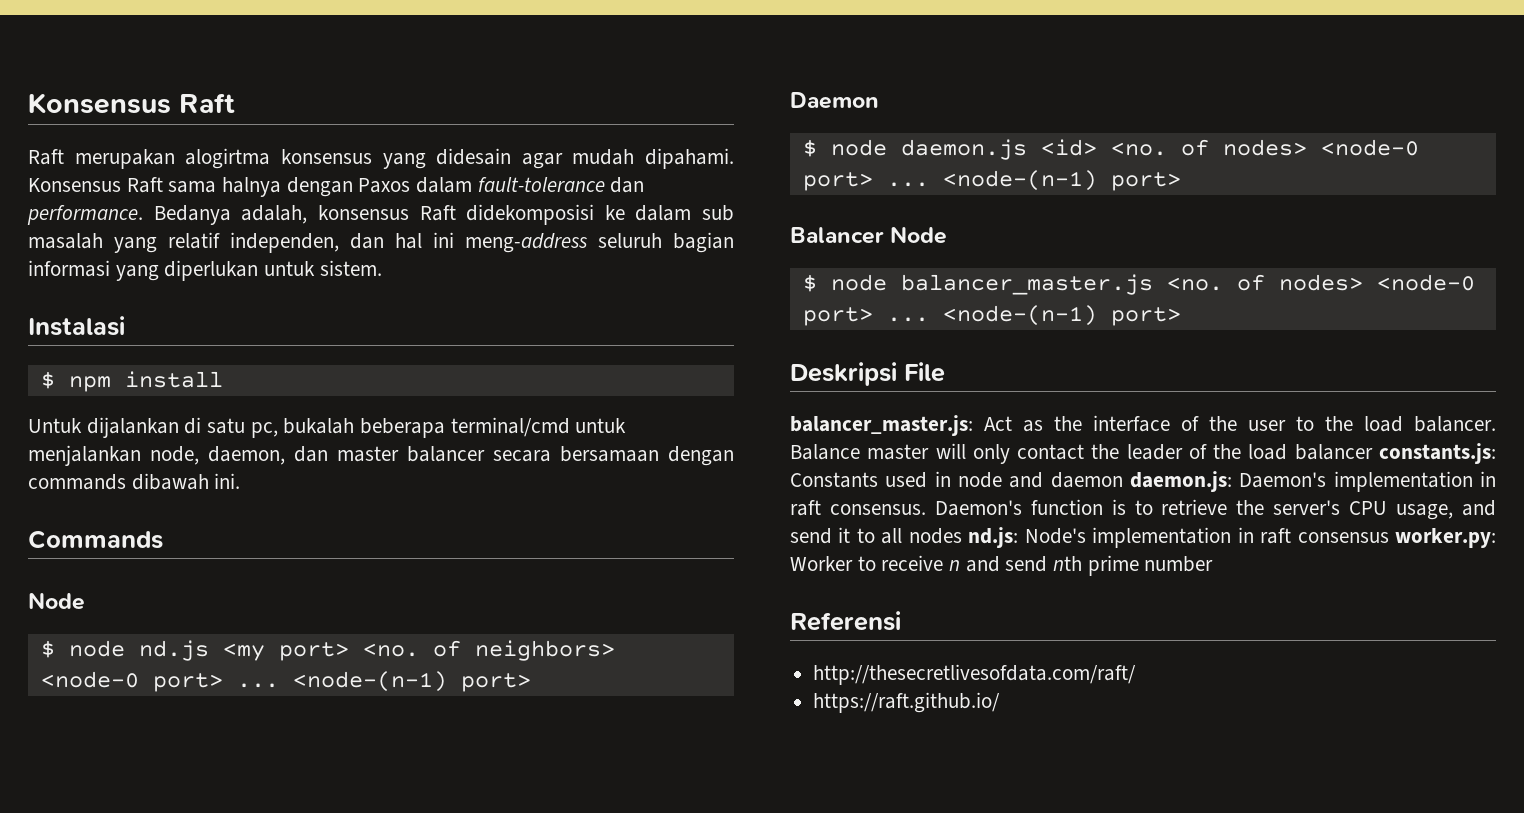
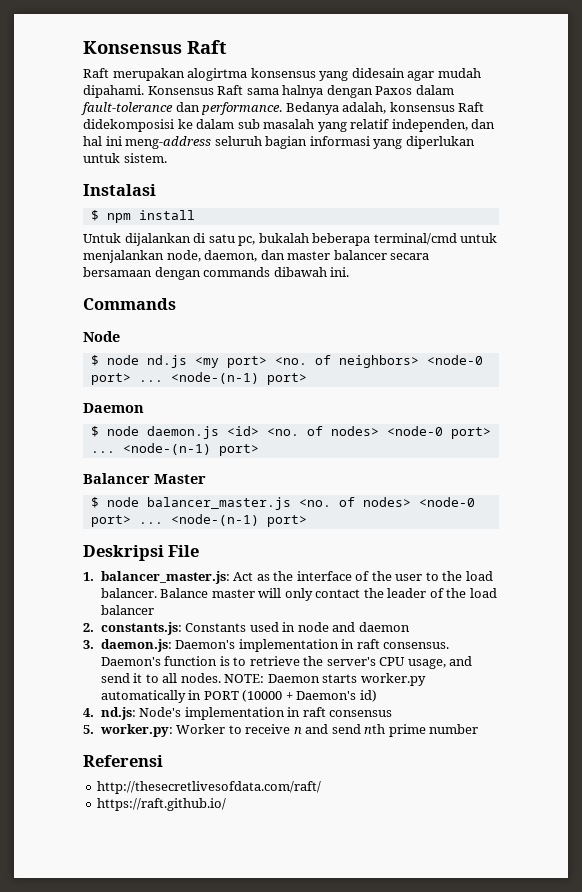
- Balancer Node
+ Balancer Master
- balancer_master.js: Act as the interface of the user to the load balancer.
+ 1. balancer_master.js: Act as the interface of the user to the load balancer.
- Balance master will only contact the leader of the load balancer constants.js: Constants used in node and daemon daemon.js: Daemon's implementation in raft consensus.
+ Balance master will only contact the leader of the load balancer
+ 2. constants.js: Constants used in node and daemon
+ 3. daemon.js: Daemon's implementation in raft consensus.
- Daemon's function is to retrieve the server's CPU usage, and send it to all nodes nd.js: Node's implementation in raft consensus worker.py: Worker to receive n and send nth prime number
+ Daemon's function is to retrieve the server's CPU usage, and send it to all nodes. NOTE: Daemon starts worker.py automatically in PORT (10000 + Daemon's id)
+ 4. nd.js: Node's implementation in raft consensus
+ 5. worker.py: Worker to receive n and send nth prime number

